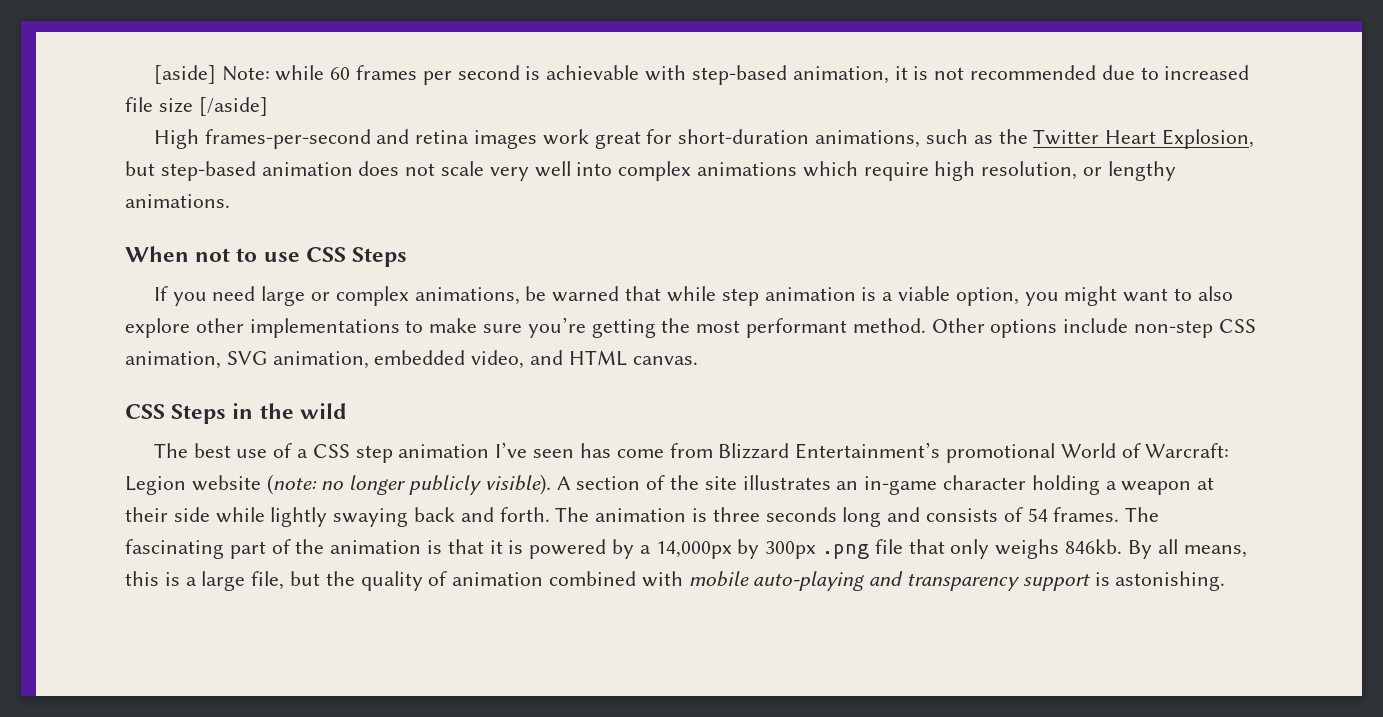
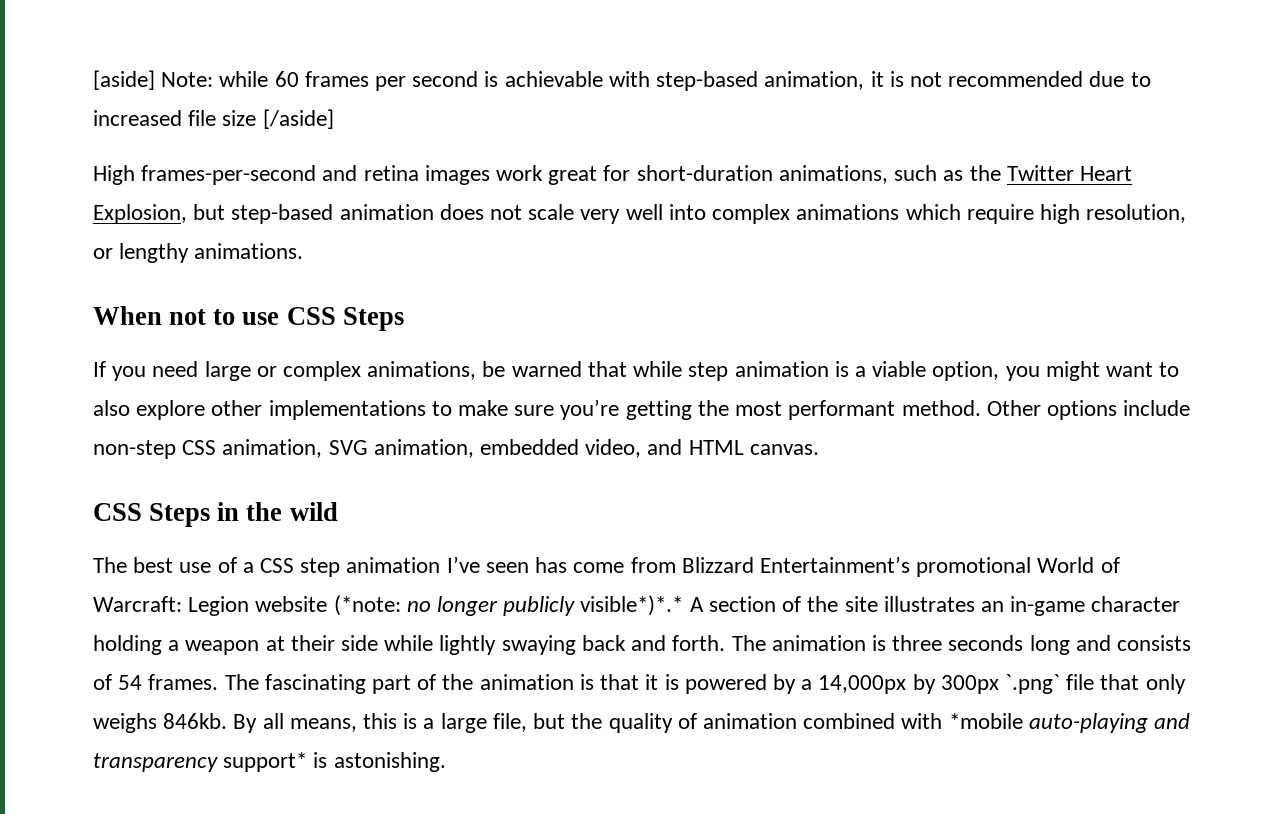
- The best use of a CSS step animation I’ve seen has come from Blizzard Entertainment’s promotional World of Warcraft: Legion website (note: no longer publicly visible). A section of the site illustrates an in-game character holding a weapon at their side while lightly swaying back and forth.
+ The best use of a CSS step animation I’ve seen has come from Blizzard Entertainment’s promotional World of Warcraft: Legion website (*note: no longer publicly visible*)*.* A section of the site illustrates an in-game character holding a weapon at their side while lightly swaying back and forth.
- The fascinating part of the animation is that it is powered by a 14,000px by 300px .png file that only weighs 846kb.
+ The fascinating part of the animation is that it is powered by a 14,000px by 300px `.png` file that only weighs 846kb.
- By all means, this is a large file, but the quality of animation combined with mobile auto-playing and transparency support is astonishing.
+ By all means, this is a large file, but the quality of animation combined with *mobile auto-playing and transparency support* is astonishing.

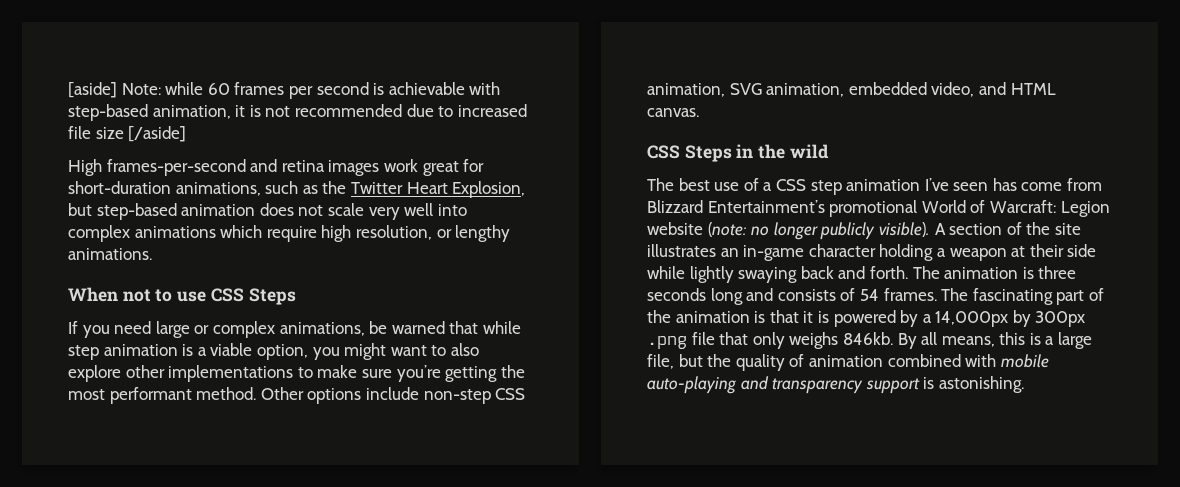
- The best use of a CSS step animation I’ve seen has come from Blizzard Entertainment’s promotional World of Warcraft: Legion website (*note: no longer publicly visible*)*.* A section of the site illustrates an in-game character holding a weapon at their side while lightly swaying back and forth.
+ The best use of a CSS step animation I’ve seen has come from Blizzard Entertainment’s promotional World of Warcraft: Legion website (note: no longer publicly visible). A section of the site illustrates an in-game character holding a weapon at their side while lightly swaying back and forth.
- The fascinating part of the animation is that it is powered by a 14,000px by 300px `.png` file that only weighs 846kb.
+ The fascinating part of the animation is that it is powered by a 14,000px by 300px .png file that only weighs 846kb.
- By all means, this is a large file, but the quality of animation combined with *mobile auto-playing and transparency support* is astonishing.
+ By all means, this is a large file, but the quality of animation combined with mobile auto-playing and transparency support is astonishing.

